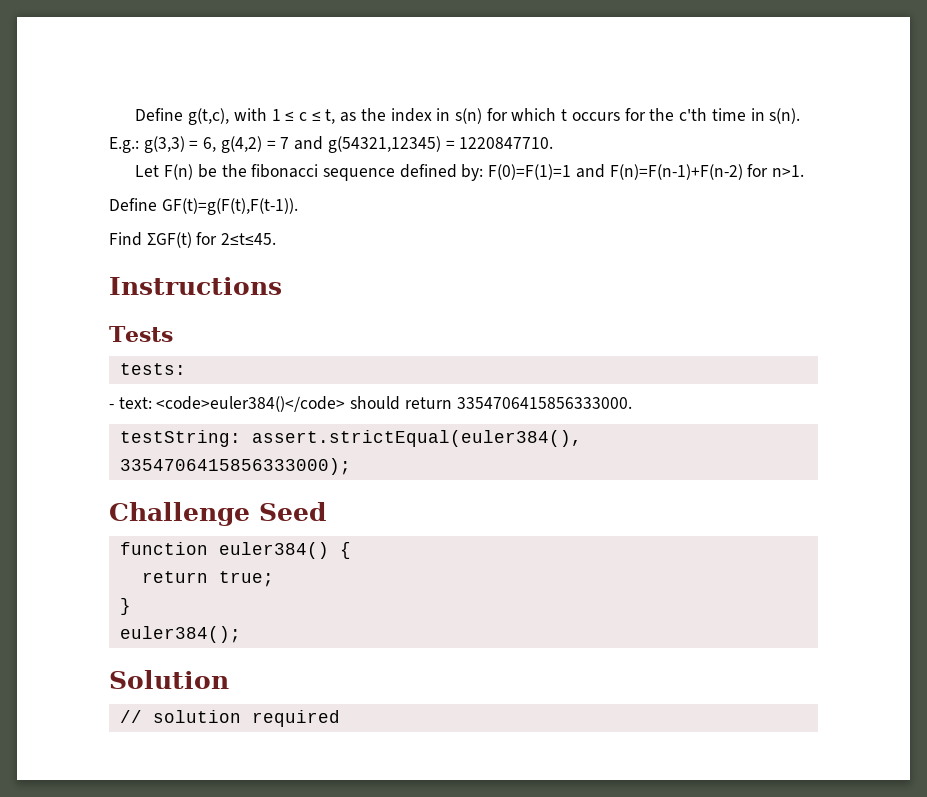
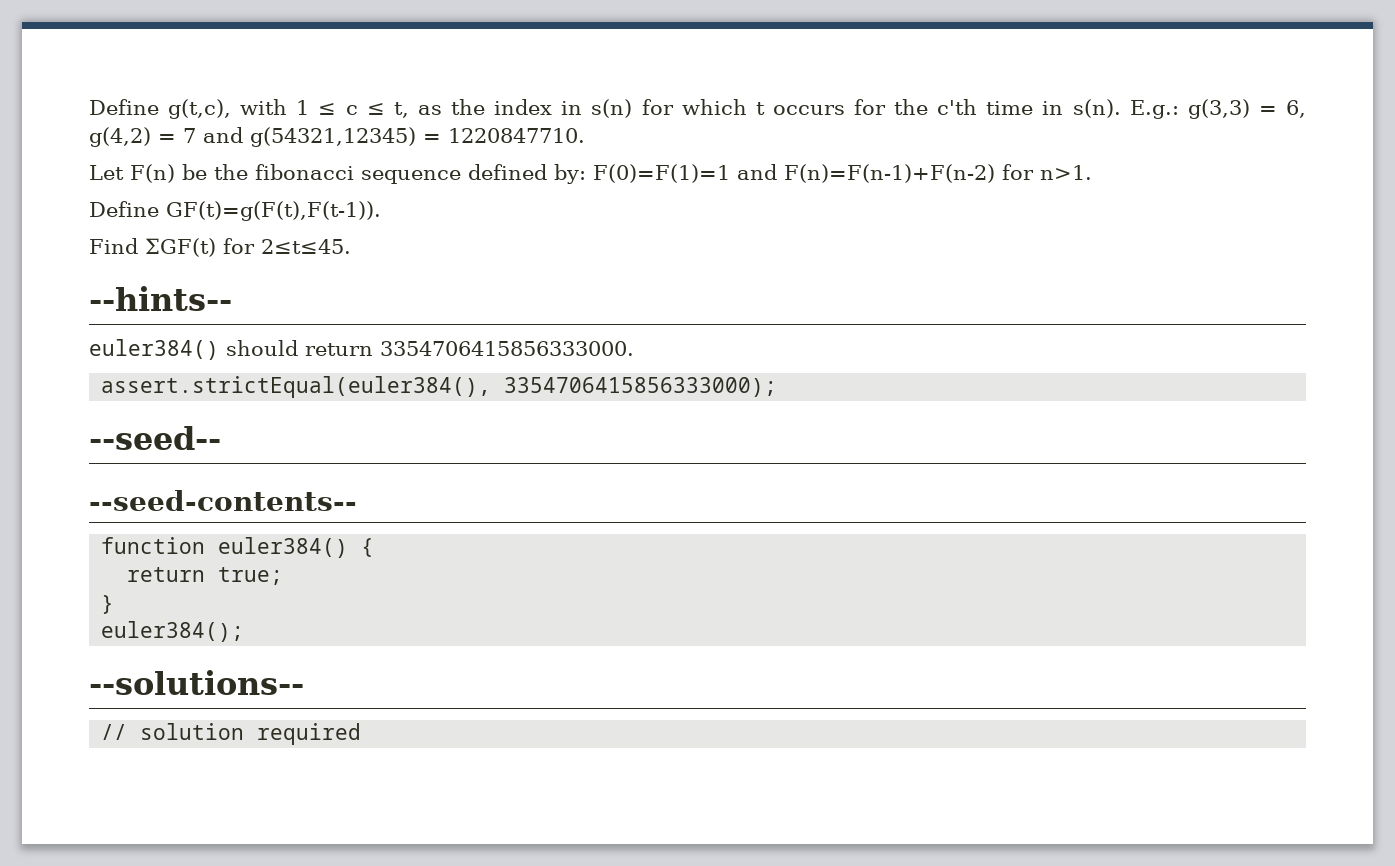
- Instructions
- Tests
- tests:
- - text: <code>euler384()</code> should return 3354706415856333000.
+ --hints--
+ euler384() should return 3354706415856333000.
- testString: assert.strictEqual(euler384(), 3354706415856333000);
+ assert.strictEqual(euler384(), 3354706415856333000);
- Challenge Seed
+ --seed--
+ --seed-contents--
- Solution
+ --solutions--

